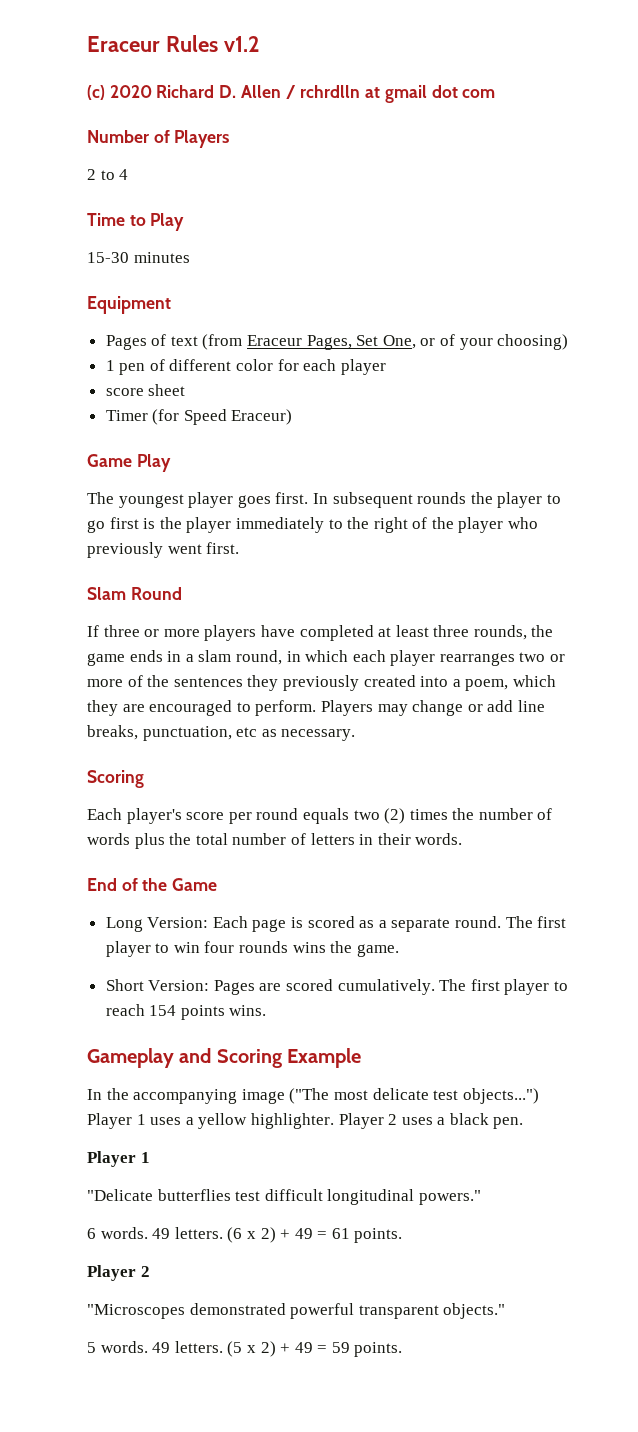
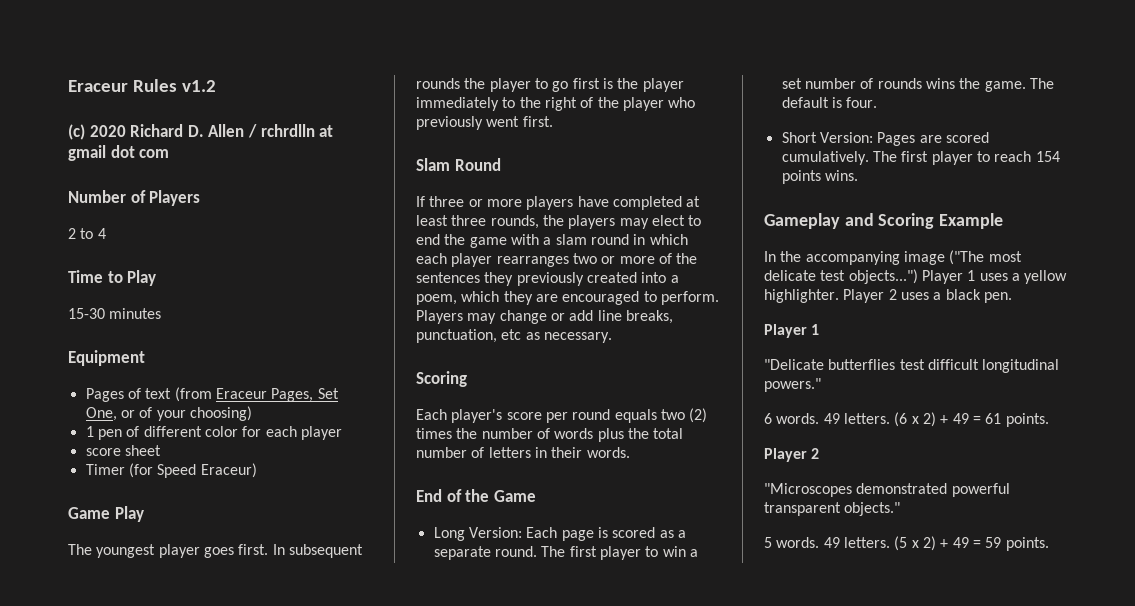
- If three or more players have completed at least three rounds, the game ends in a slam round, in which each player rearranges two or more of the sentences they previously created into a poem, which they are encouraged to perform.
+ If three or more players have completed at least three rounds, the players may elect to end the game with a slam round in which each player rearranges two or more of the sentences they previously created into a poem, which they are encouraged to perform.
- The first player to win four rounds wins the game.
+ The first player to win a set number of rounds wins the game. The default is four.

